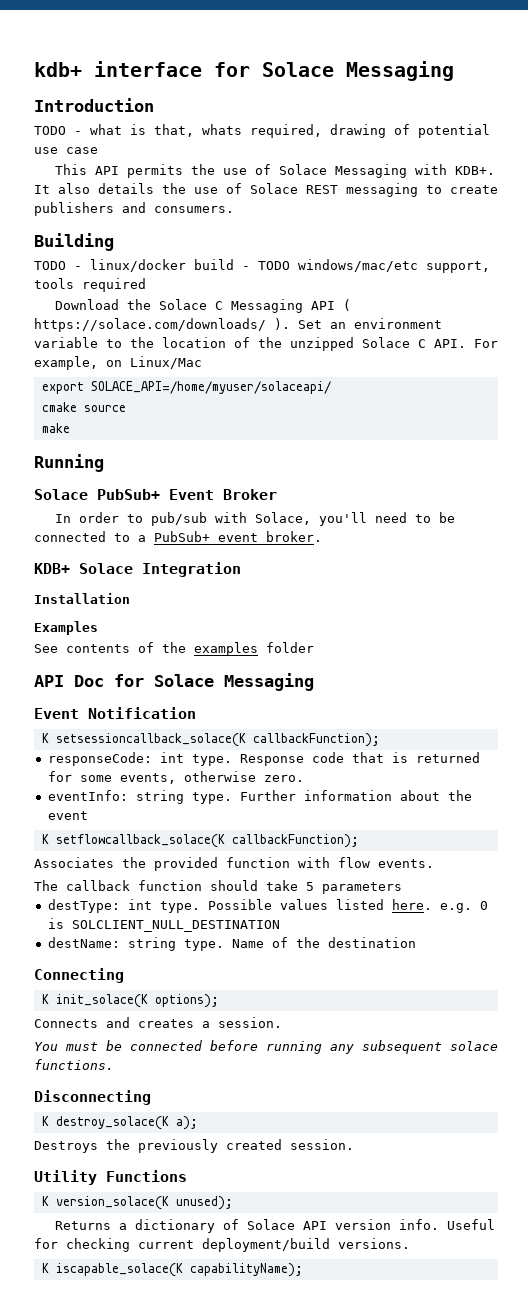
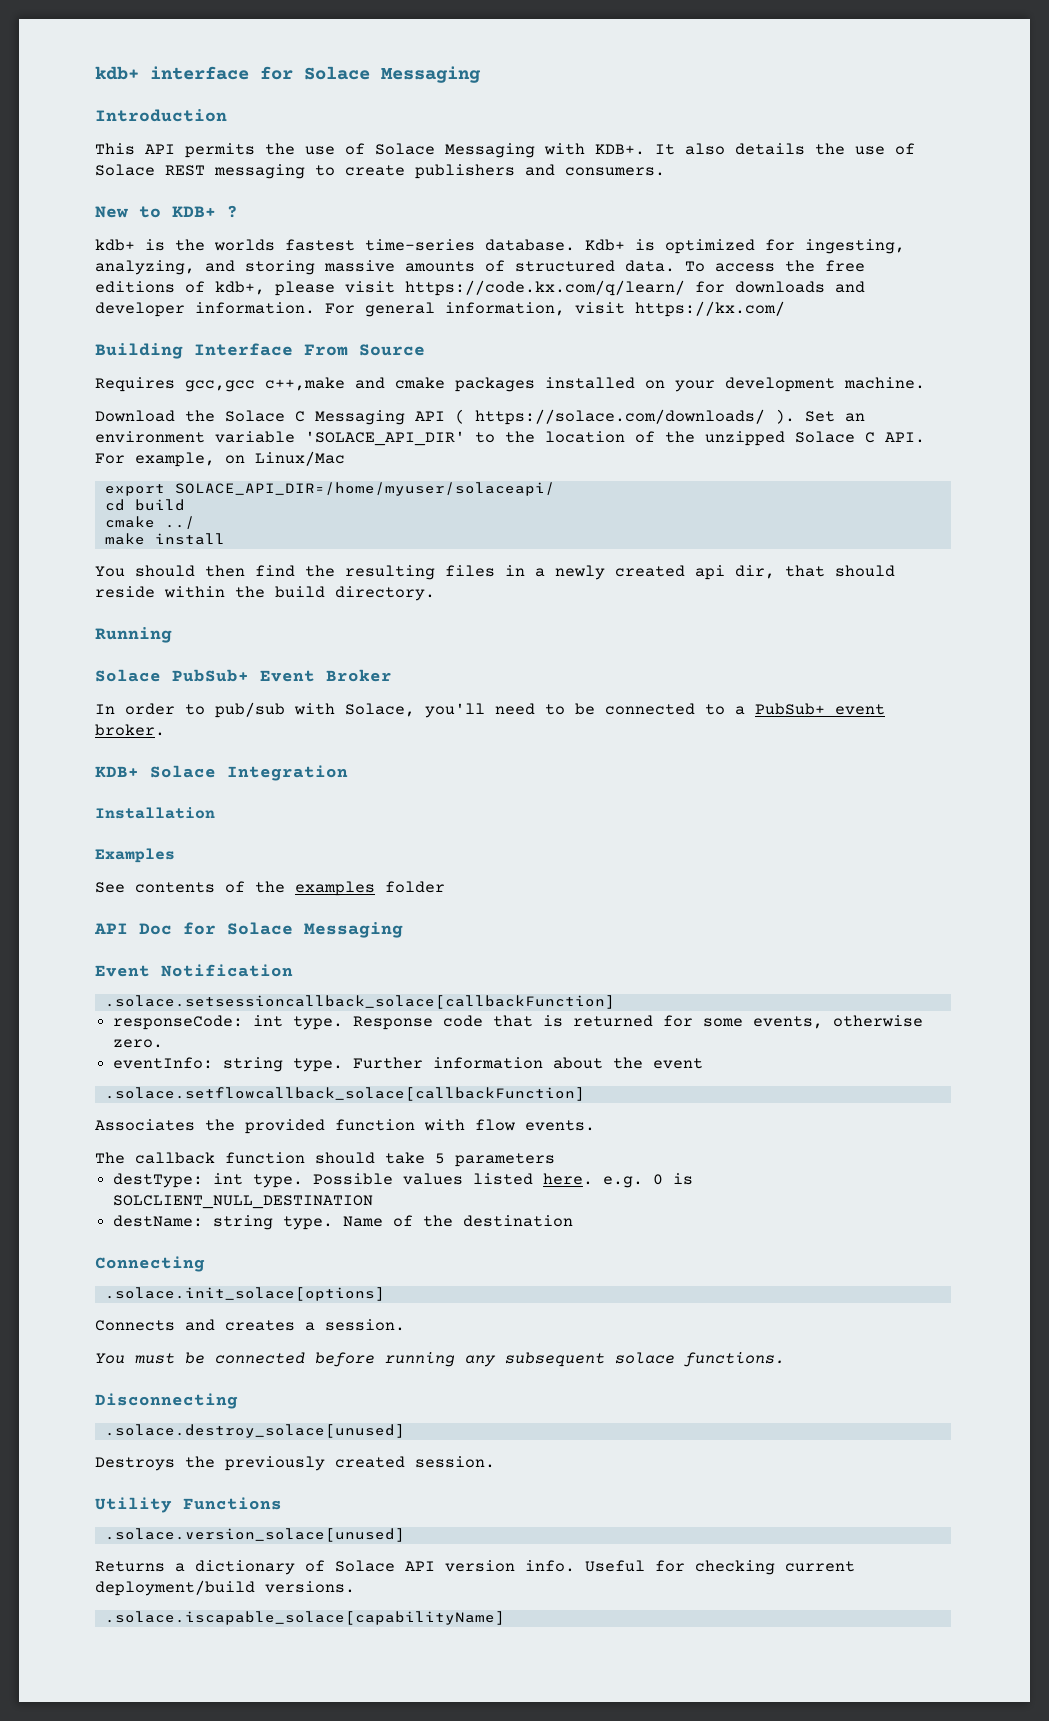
- TODO - what is that, whats required, drawing of potential use case
- Building
- TODO - linux/docker build - TODO windows/mac/etc support, tools required
+ New to KDB+ ?
+ kdb+ is the worlds fastest time-series database. Kdb+ is optimized for ingesting, analyzing, and storing massive amounts of structured data. To access the free editions of kdb+, please visit https://code.kx.com/q/learn/ for downloads and developer information. For general information, visit https://kx.com/
+ Building Interface From Source
+ Requires gcc,gcc c++,make and cmake packages installed on your development machine.
- Set an environment variable to the location of the unzipped Solace C API. For example, on Linux/Mac
+ Set an environment variable 'SOLACE_API_DIR' to the location of the unzipped Solace C API. For example, on Linux/Mac
- export SOLACE_API=/home/myuser/solaceapi/
- cmake source
+ export SOLACE_API_DIR=/home/myuser/solaceapi/
+ cd build
+ cmake ../
- make
+ make install
+ You should then find the resulting files in a newly created api dir, that should reside within the build directory.
- K setsessioncallback_solace(K callbackFunction);
+ .solace.setsessioncallback_solace[callbackFunction]
- K setflowcallback_solace(K callbackFunction);
+ .solace.setflowcallback_solace[callbackFunction]
- K init_solace(K options);
+ .solace.init_solace[options]
- K destroy_solace(K a);
+ .solace.destroy_solace[unused]
- K version_solace(K unused);
+ .solace.version_solace[unused]
- K iscapable_solace(K capabilityName);
+ .solace.iscapable_solace[capabilityName]

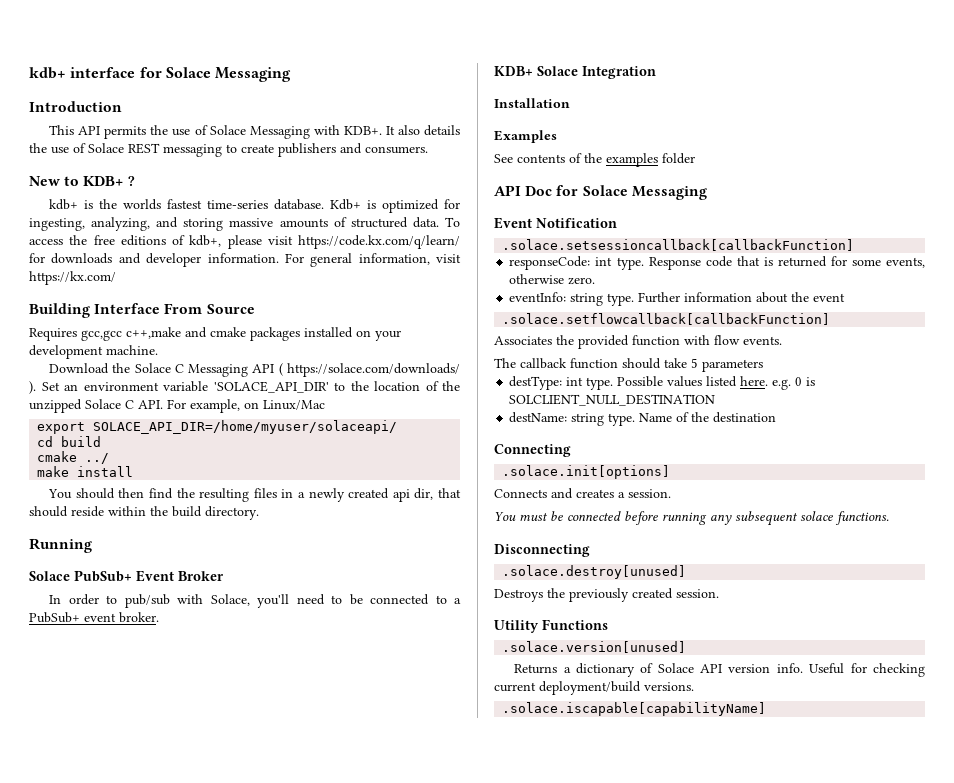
- .solace.setsessioncallback_solace[callbackFunction]
+ .solace.setsessioncallback[callbackFunction]
- .solace.setflowcallback_solace[callbackFunction]
+ .solace.setflowcallback[callbackFunction]
- .solace.init_solace[options]
+ .solace.init[options]
- .solace.destroy_solace[unused]
+ .solace.destroy[unused]
- .solace.version_solace[unused]
+ .solace.version[unused]
- .solace.iscapable_solace[capabilityName]
+ .solace.iscapable[capabilityName]

